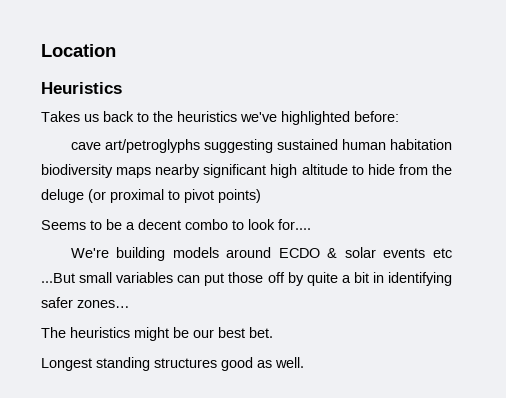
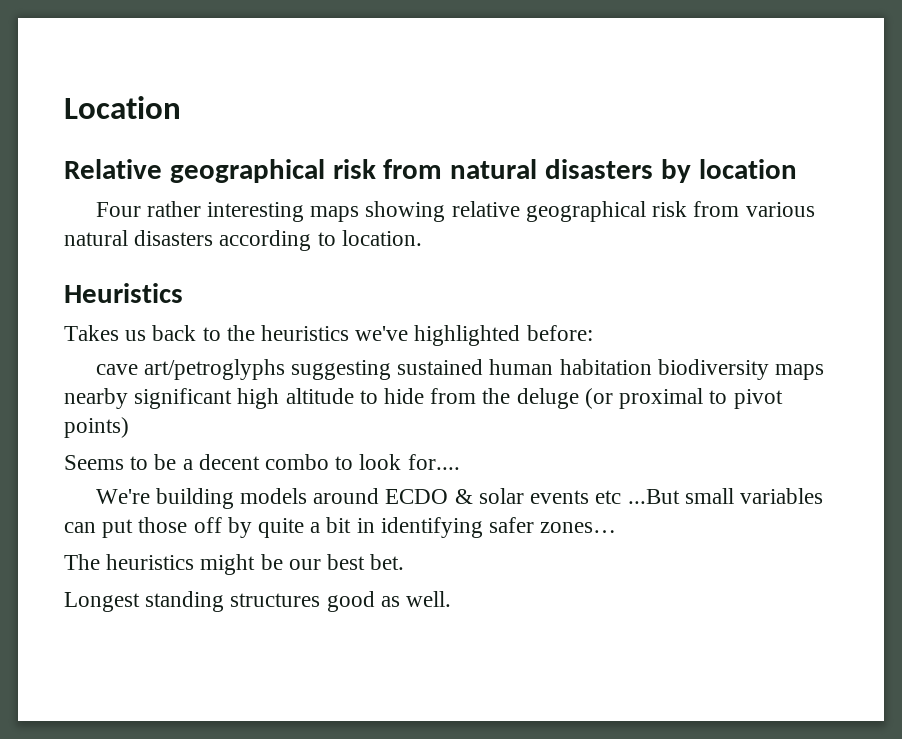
+ Relative geographical risk from natural disasters by location
+ Four rather interesting maps showing relative geographical risk from various natural disasters according to location.

